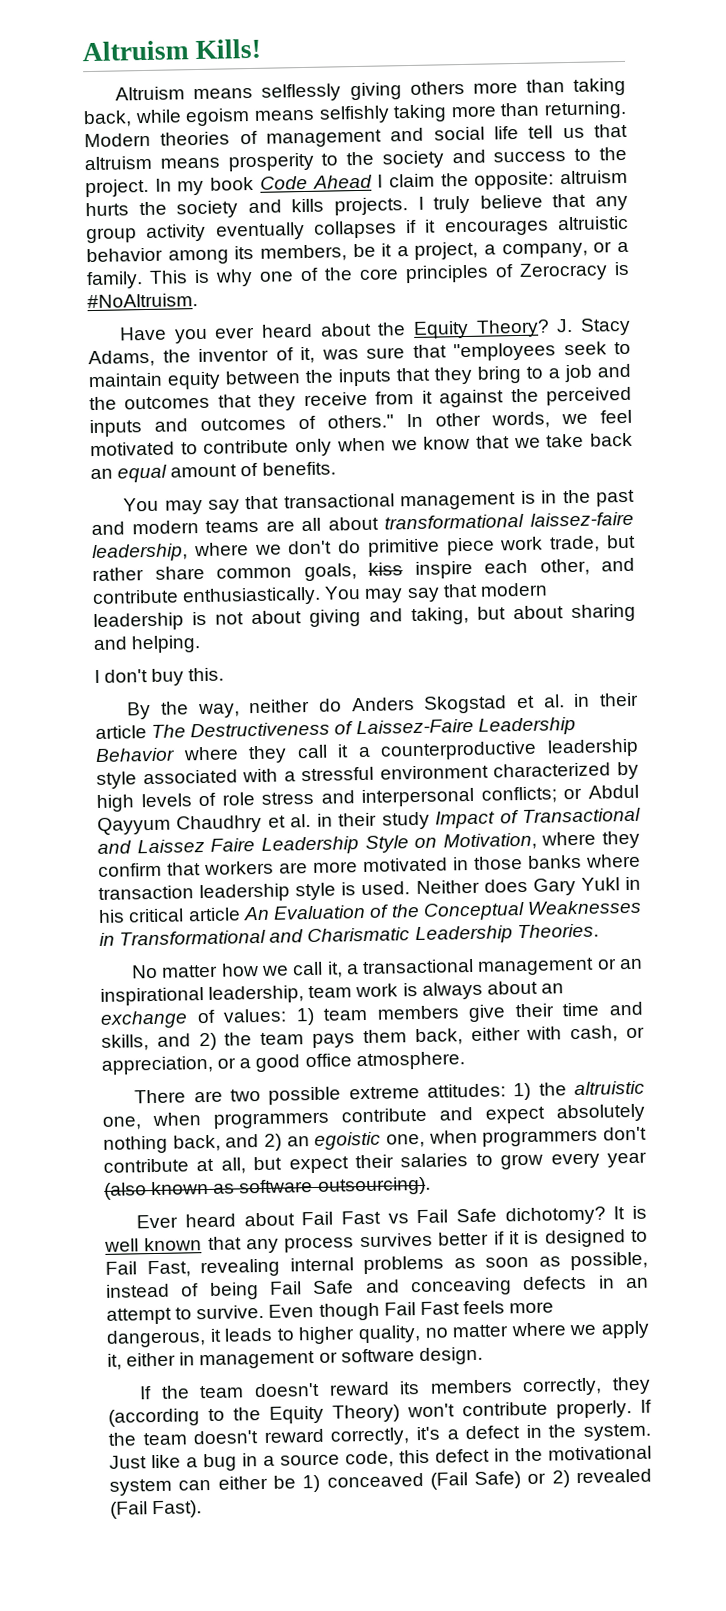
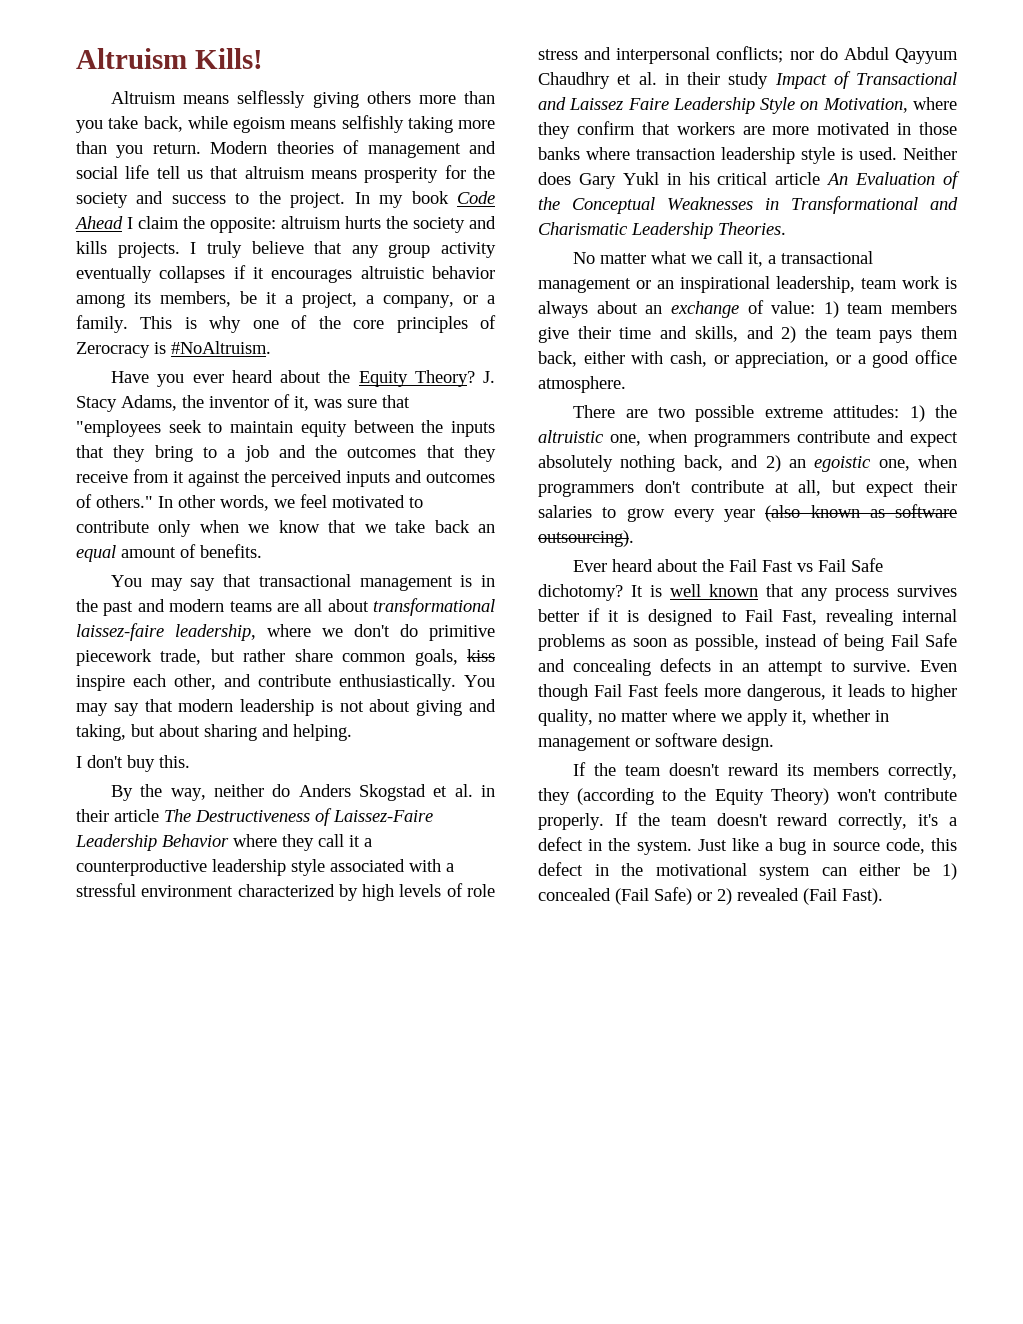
- Altruism means selflessly giving others more than taking back, while egoism means selfishly taking more than returning.
+ Altruism means selflessly giving others more than you take back, while egoism means selfishly taking more than you return.
- Modern theories of management and social life tell us that altruism means prosperity to the society and success to the project.
+ Modern theories of management and social life tell us that altruism means prosperity for the society and success to the project.
- You may say that transactional management is in the past and modern teams are all about transformational laissez-faire leadership, where we don't do primitive piece work trade, but rather share common goals, kiss inspire each other, and contribute enthusiastically.
+ You may say that transactional management is in the past and modern teams are all about transformational laissez-faire leadership, where we don't do primitive piecework trade, but rather share common goals, kiss inspire each other, and contribute enthusiastically.
- or Abdul Qayyum Chaudhry et al. in their study Impact of Transactional and Laissez Faire Leadership Style on Motivation, where they confirm that workers are more motivated in those banks where transaction leadership style is used.
+ nor do Abdul Qayyum Chaudhry et al. in their study Impact of Transactional and Laissez Faire Leadership Style on Motivation, where they confirm that workers are more motivated in those banks where transaction leadership style is used.
- No matter how we call it, a transactional management or an inspirational leadership, team work is always about an exchange of values: 1) team members give their time and skills, and 2) the team pays them back, either with cash, or appreciation, or a good office atmosphere.
+ No matter what we call it, a transactional management or an inspirational leadership, team work is always about an exchange of value: 1) team members give their time and skills, and 2) the team pays them back, either with cash, or appreciation, or a good office atmosphere.
- Ever heard about Fail Fast vs Fail Safe dichotomy?
+ Ever heard about the Fail Fast vs Fail Safe dichotomy?
- It is well known that any process survives better if it is designed to Fail Fast, revealing internal problems as soon as possible, instead of being Fail Safe and conceaving defects in an attempt to survive.
+ It is well known that any process survives better if it is designed to Fail Fast, revealing internal problems as soon as possible, instead of being Fail Safe and concealing defects in an attempt to survive.
- Even though Fail Fast feels more dangerous, it leads to higher quality, no matter where we apply it, either in management or software design.
+ Even though Fail Fast feels more dangerous, it leads to higher quality, no matter where we apply it, whether in management or software design.
- Just like a bug in a source code, this defect in the motivational system can either be 1) conceaved (Fail Safe) or 2) revealed (Fail Fast).
+ Just like a bug in source code, this defect in the motivational system can either be 1) concealed (Fail Safe) or 2) revealed (Fail Fast).

